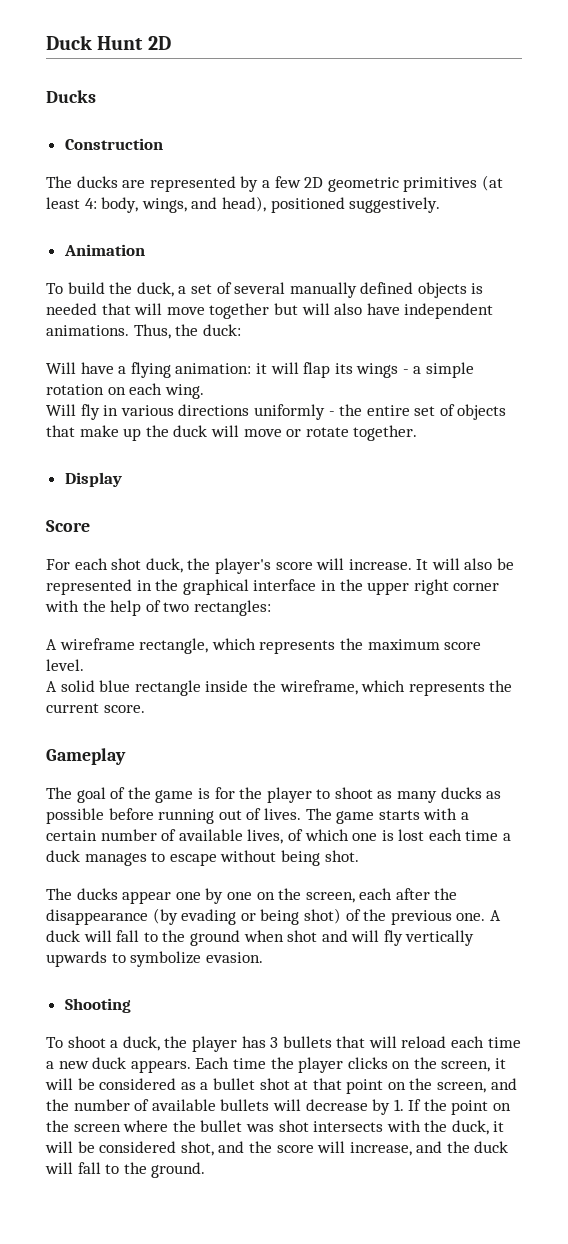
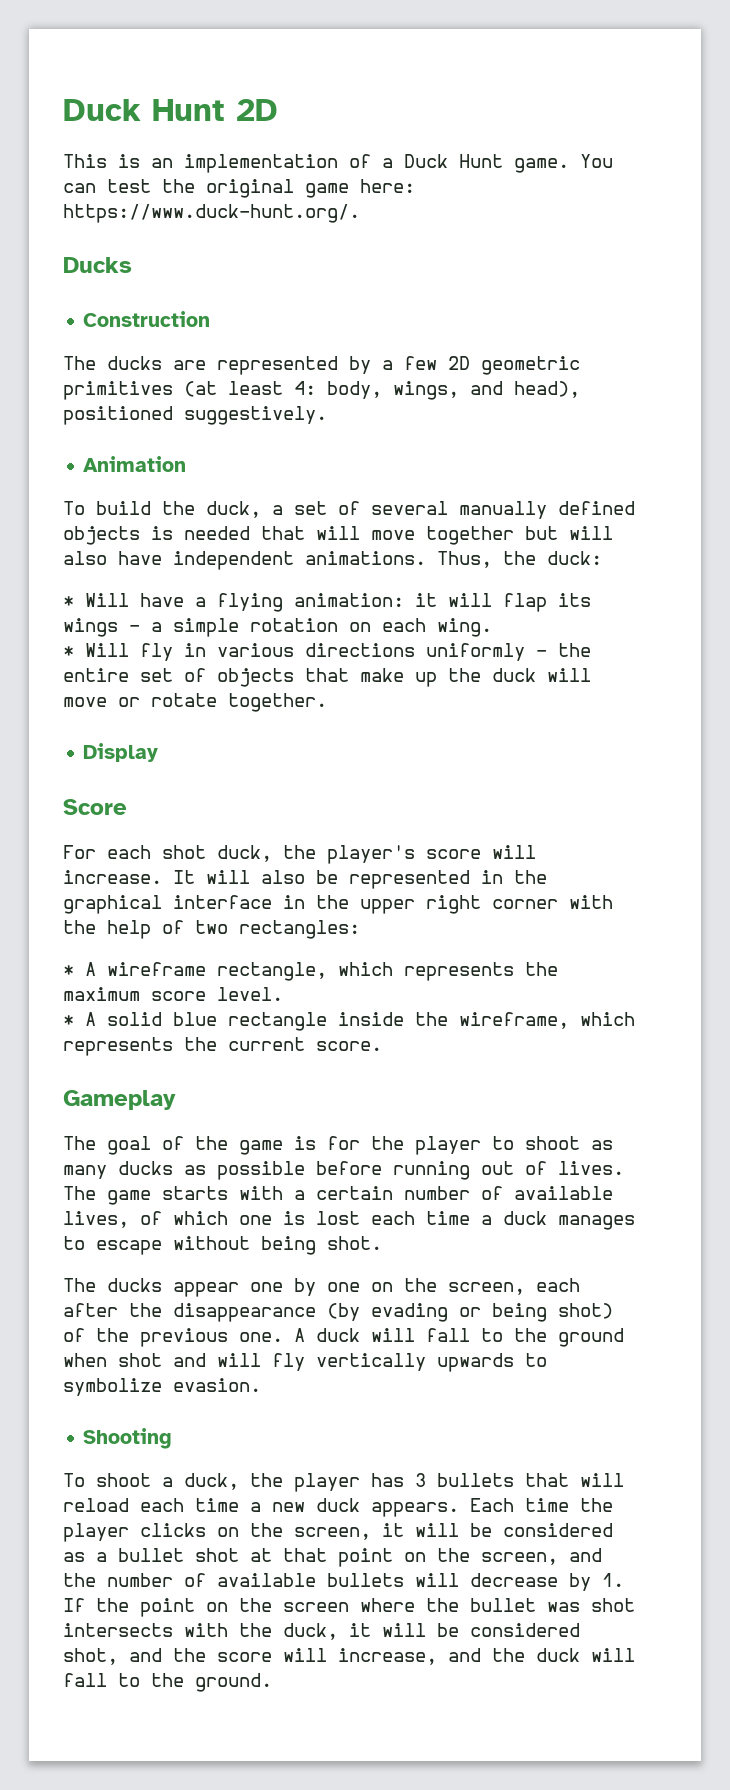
+ This is an implementation of a Duck Hunt game. You can test the original game here: https://www.duck-hunt.org/.
- Will have a flying animation: it will flap its wings - a simple rotation on each wing.
+ * Will have a flying animation: it will flap its wings - a simple rotation on each wing.
- Will fly in various directions uniformly - the entire set of objects that make up the duck will move or rotate together.
+ * Will fly in various directions uniformly - the entire set of objects that make up the duck will move or rotate together.
- A wireframe rectangle, which represents the maximum score level.
+ * A wireframe rectangle, which represents the maximum score level.
- A solid blue rectangle inside the wireframe, which represents the current score.
+ * A solid blue rectangle inside the wireframe, which represents the current score.

